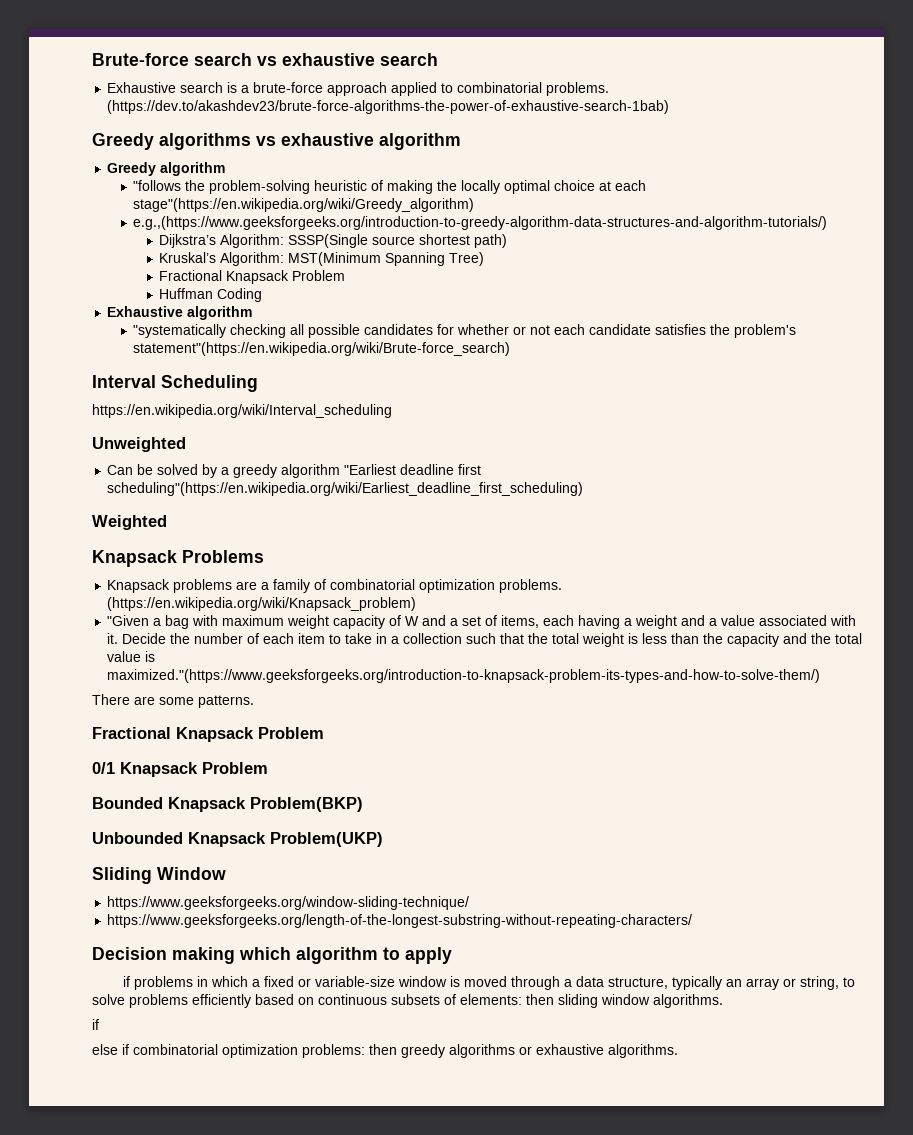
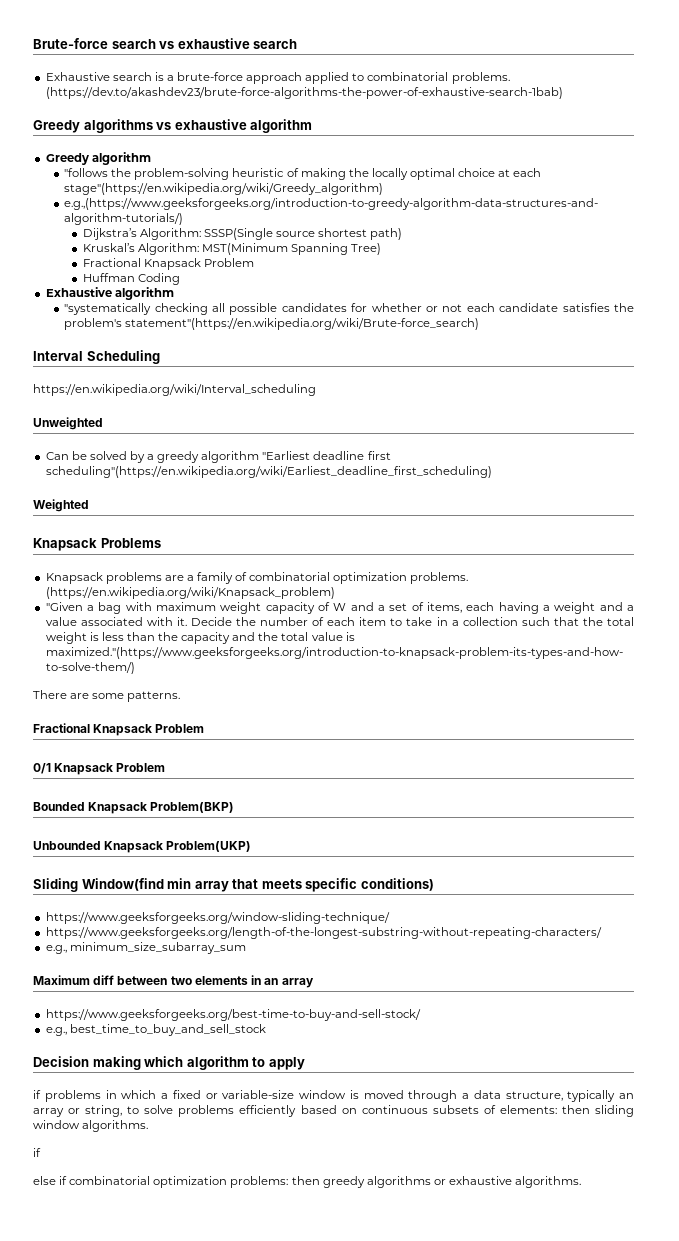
- Sliding Window
+ Sliding Window(find min array that meets specific conditions)
  https://www.geeksforgeeks.org/window-sliding-technique/
  https://www.geeksforgeeks.org/length-of-the-longest-substring-without-repeating-characters/
+ e.g., minimum_size_subarray_sum
+ Maximum diff between two elements in an array
+ https://www.geeksforgeeks.org/best-time-to-buy-and-sell-stock/
+ e.g., best_time_to_buy_and_sell_stock

